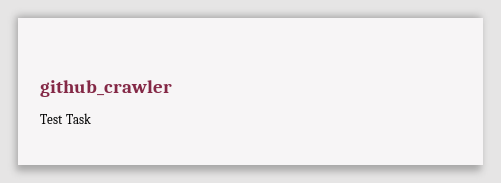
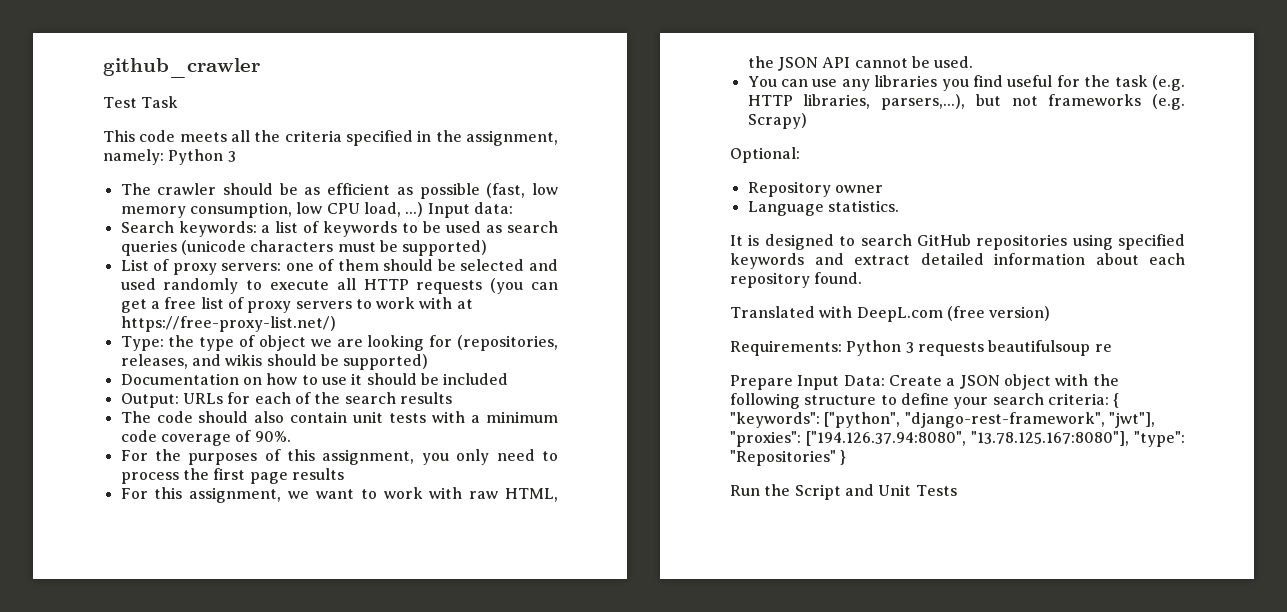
+ This code meets all the criteria specified in the assignment, namely: Python 3
+ The crawler should be as efficient as possible (fast, low memory consumption, low CPU load, ...) Input data:
+ Search keywords: a list of keywords to be used as search queries (unicode characters must be supported)
+ List of proxy servers: one of them should be selected and used randomly to execute all HTTP requests (you can get a free list of proxy servers to work with at https://free-proxy-list.net/)
+ Type: the type of object we are looking for (repositories, releases, and wikis should be supported)
+ Documentation on how to use it should be included
+ Output: URLs for each of the search results
+ The code should also contain unit tests with a minimum code coverage of 90%.
+ For the purposes of this assignment, you only need to process the first page results
+ For this assignment, we want to work with raw HTML, the JSON API cannot be used.
+ You can use any libraries you find useful for the task (e.g. HTTP libraries, parsers,...), but not frameworks (e.g. Scrapy)
+ Optional:
+ Repository owner
+ Language statistics.
+ It is designed to search GitHub repositories using specified keywords and extract detailed information about each repository found.
+ Translated with DeepL.com (free version)
+ Requirements: Python 3 requests beautifulsoup re
+ Prepare Input Data: Create a JSON object with the following structure to define your search criteria: { "keywords": ["python", "django-rest-framework", "jwt"], "proxies": ["194.126.37.94:8080", "13.78.125.167:8080"], "type": "Repositories" }
+ Run the Script and Unit Tests

